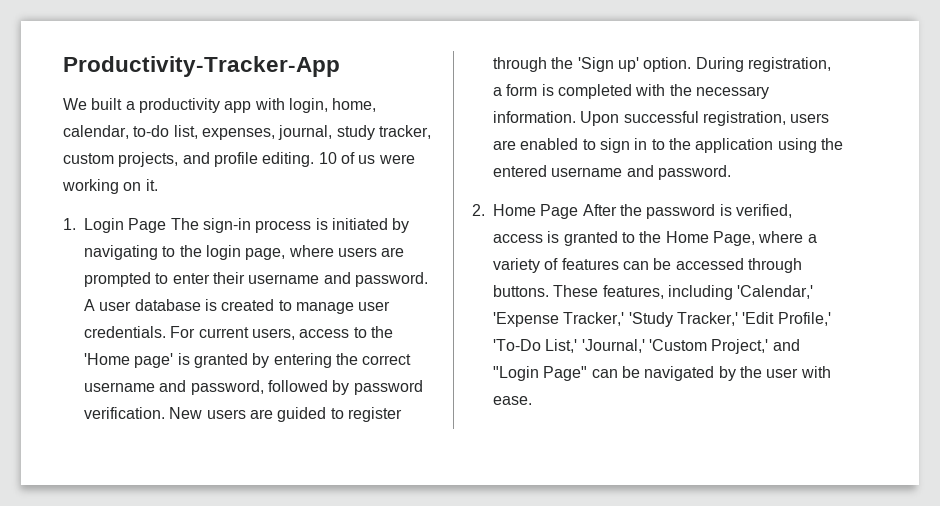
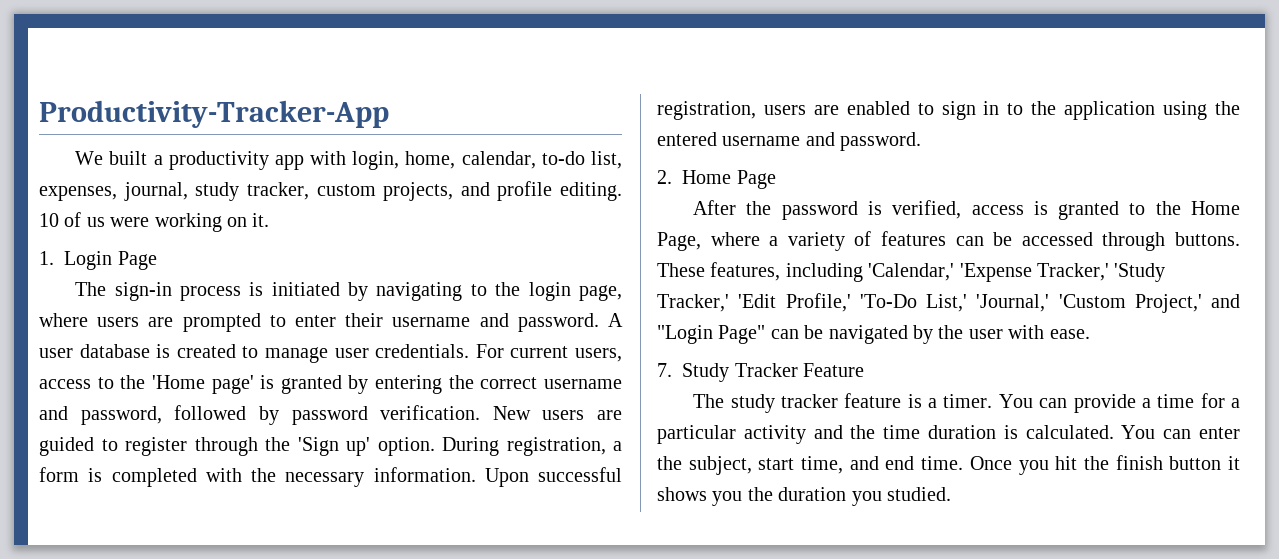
- 1. Login Page The sign-in process is initiated by navigating to the login page, where users are prompted to enter their username and password.
+ 1. Login Page
+ The sign-in process is initiated by navigating to the login page, where users are prompted to enter their username and password.
- 2. Home Page After the password is verified, access is granted to the Home Page, where a variety of features can be accessed through buttons.
+ 2. Home Page
+ After the password is verified, access is granted to the Home Page, where a variety of features can be accessed through buttons.
+ 7. Study Tracker Feature
+ The study tracker feature is a timer. You can provide a time for a particular activity and the time duration is calculated. You can enter the subject, start time, and end time. Once you hit the finish button it shows you the duration you studied.

